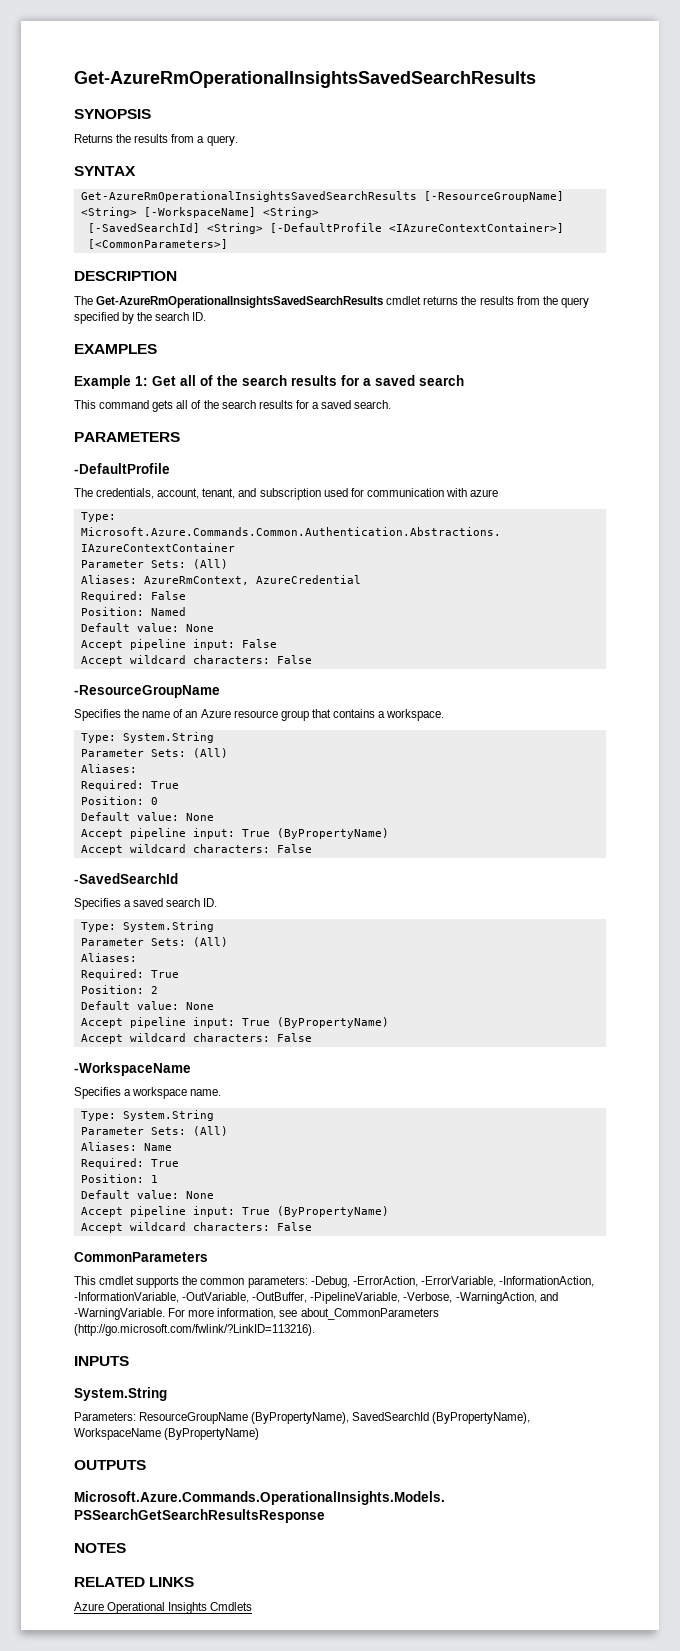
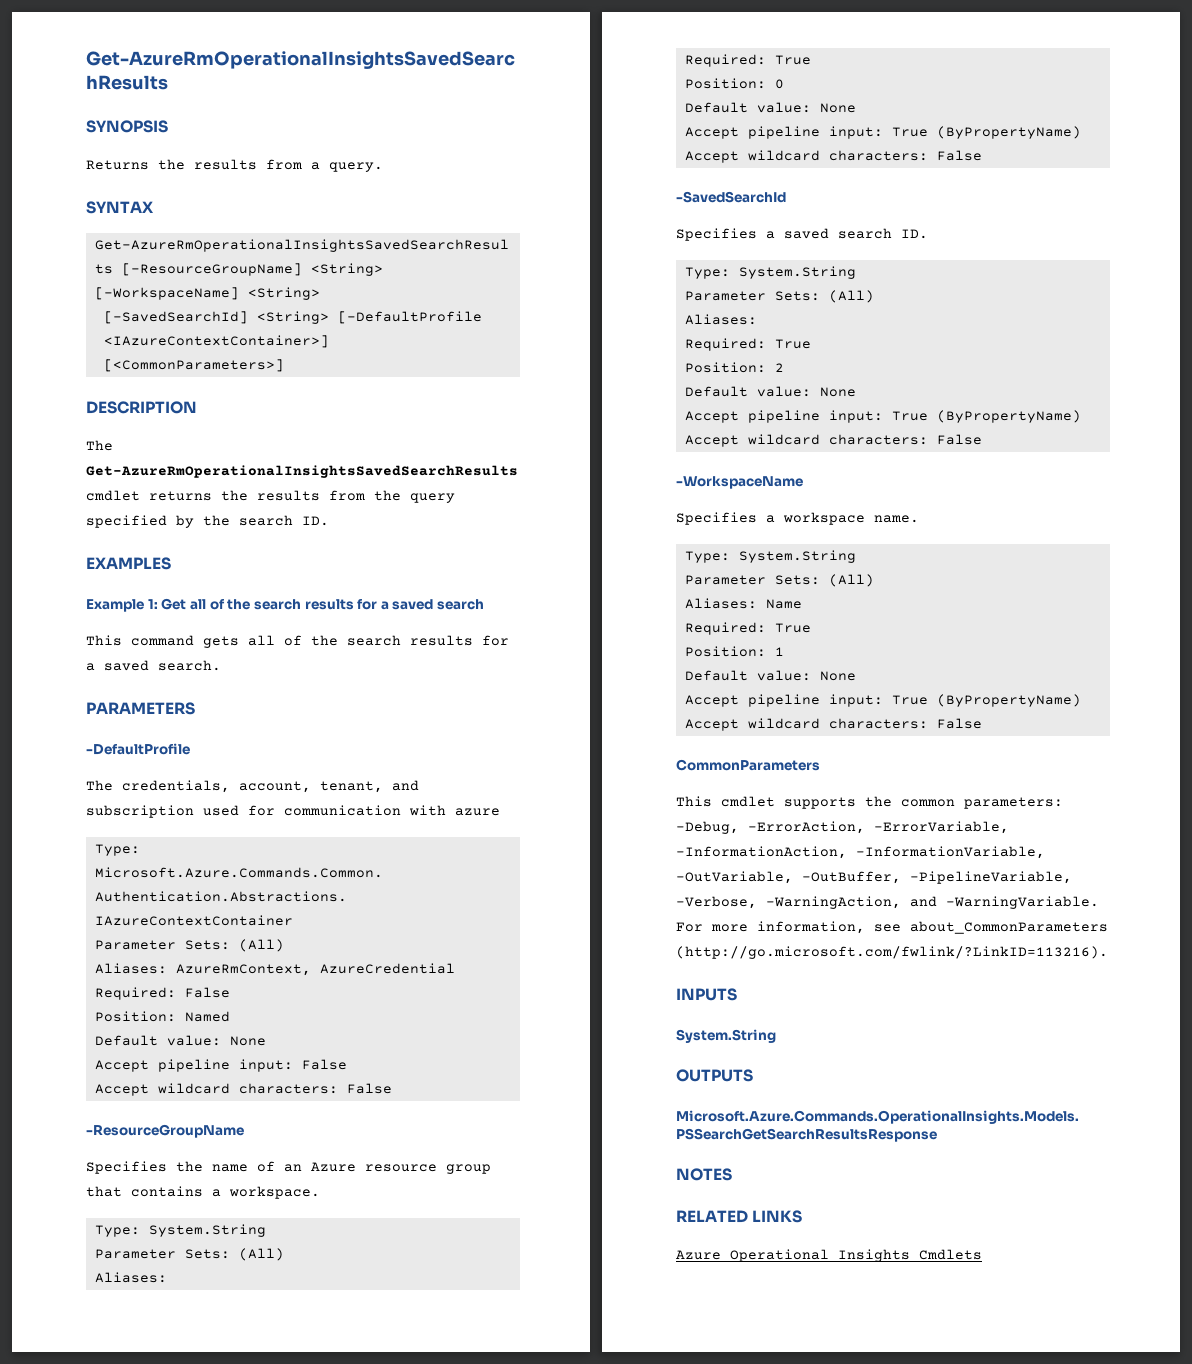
- Parameters: ResourceGroupName (ByPropertyName), SavedSearchId (ByPropertyName), WorkspaceName (ByPropertyName)

